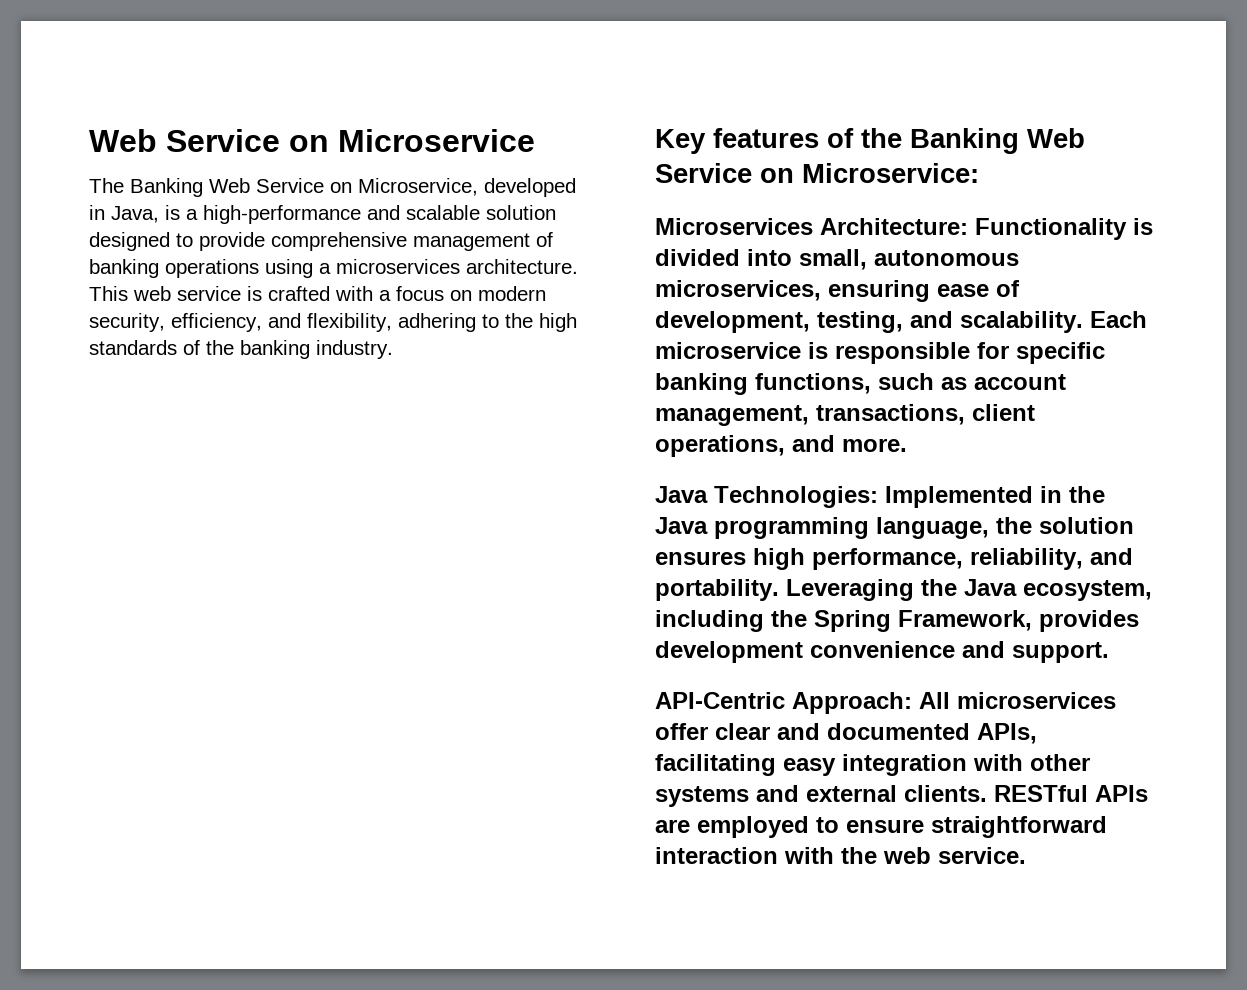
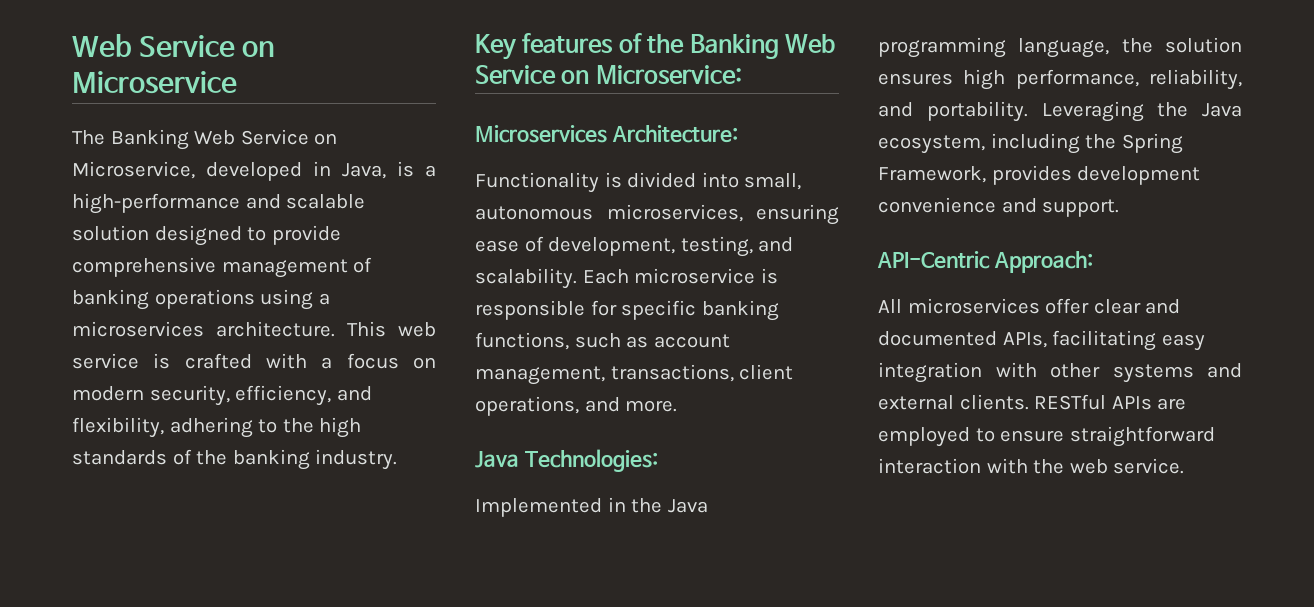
- Microservices Architecture: Functionality is divided into small, autonomous microservices, ensuring ease of development, testing, and scalability.
+ Microservices Architecture:
+ Functionality is divided into small, autonomous microservices, ensuring ease of development, testing, and scalability.
- Java Technologies: Implemented in the Java programming language, the solution ensures high performance, reliability, and portability.
+ Java Technologies:
+ Implemented in the Java programming language, the solution ensures high performance, reliability, and portability.
- API-Centric Approach: All microservices offer clear and documented APIs, facilitating easy integration with other systems and external clients.
+ API-Centric Approach:
+ All microservices offer clear and documented APIs, facilitating easy integration with other systems and external clients.

